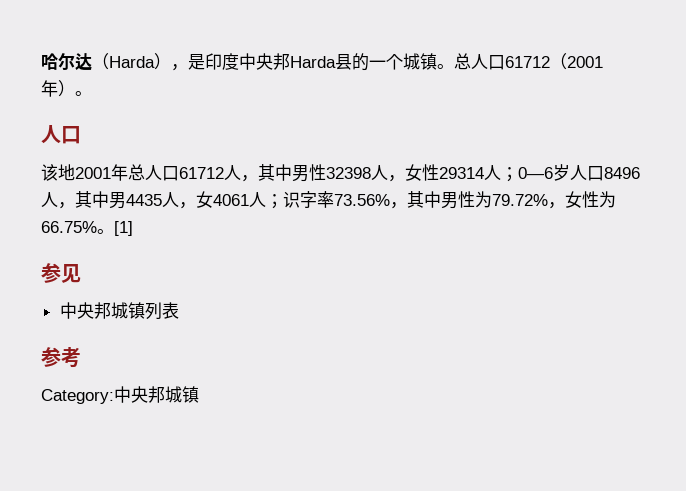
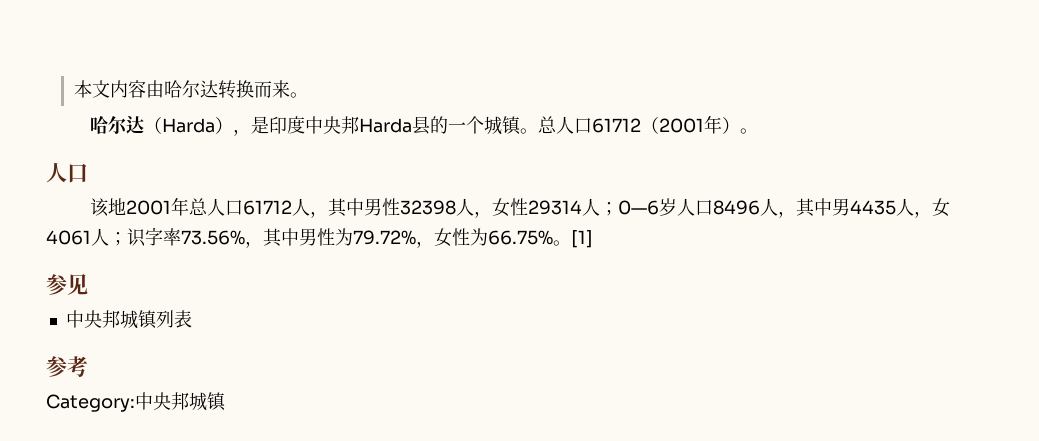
+ 本文内容由哈尔达转换而来。

